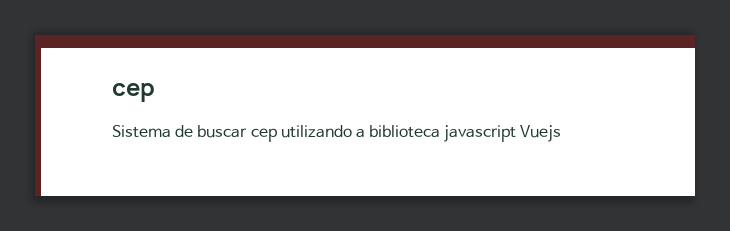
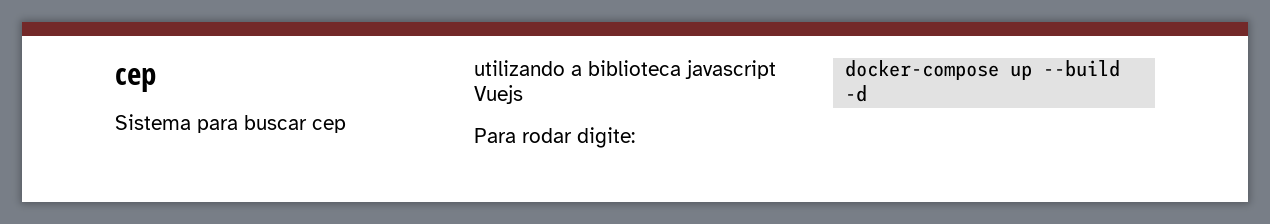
- Sistema de buscar cep utilizando a biblioteca javascript Vuejs
+ Sistema para buscar cep utilizando a biblioteca javascript Vuejs
+ Para rodar digite:
+ docker-compose up --build -d

